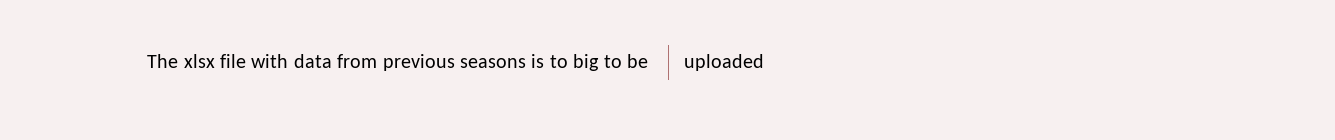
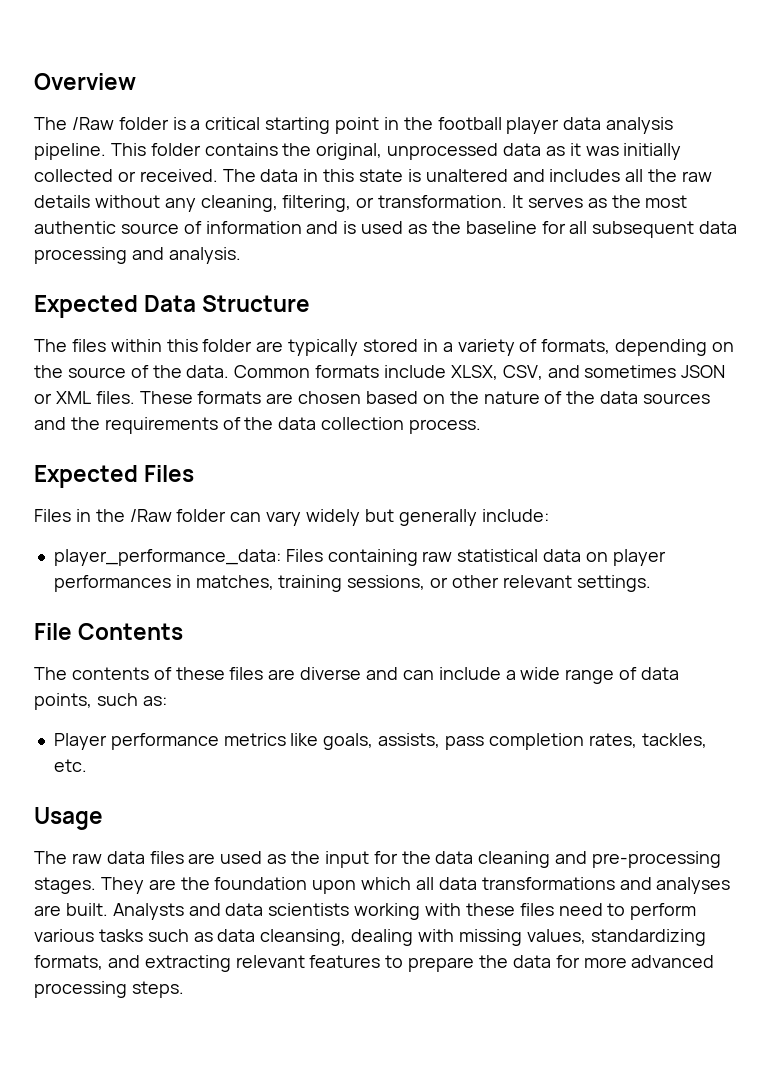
- The xlsx file with data from previous seasons is to big to be uploaded
+ Overview
+ The /Raw folder is a critical starting point in the football player data analysis pipeline. This folder contains the original, unprocessed data as it was initially collected or received. The data in this state is unaltered and includes all the raw details without any cleaning, filtering, or transformation. It serves as the most authentic source of information and is used as the baseline for all subsequent data processing and analysis.
+ Expected Data Structure
+ The files within this folder are typically stored in a variety of formats, depending on the source of the data. Common formats include XLSX, CSV, and sometimes JSON or XML files. These formats are chosen based on the nature of the data sources and the requirements of the data collection process.
+ Expected Files
+ Files in the /Raw folder can vary widely but generally include:
+ player_performance_data: Files containing raw statistical data on player performances in matches, training sessions, or other relevant settings.
+ File Contents
+ The contents of these files are diverse and can include a wide range of data points, such as:
+ Player performance metrics like goals, assists, pass completion rates, tackles, etc.
+ Usage
+ The raw data files are used as the input for the data cleaning and pre-processing stages. They are the foundation upon which all data transformations and analyses are built. Analysts and data scientists working with these files need to perform various tasks such as data cleansing, dealing with missing values, standardizing formats, and extracting relevant features to prepare the data for more advanced processing steps.

